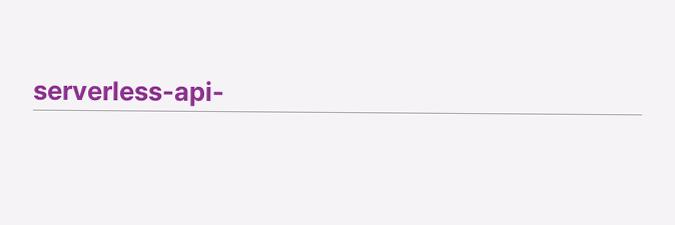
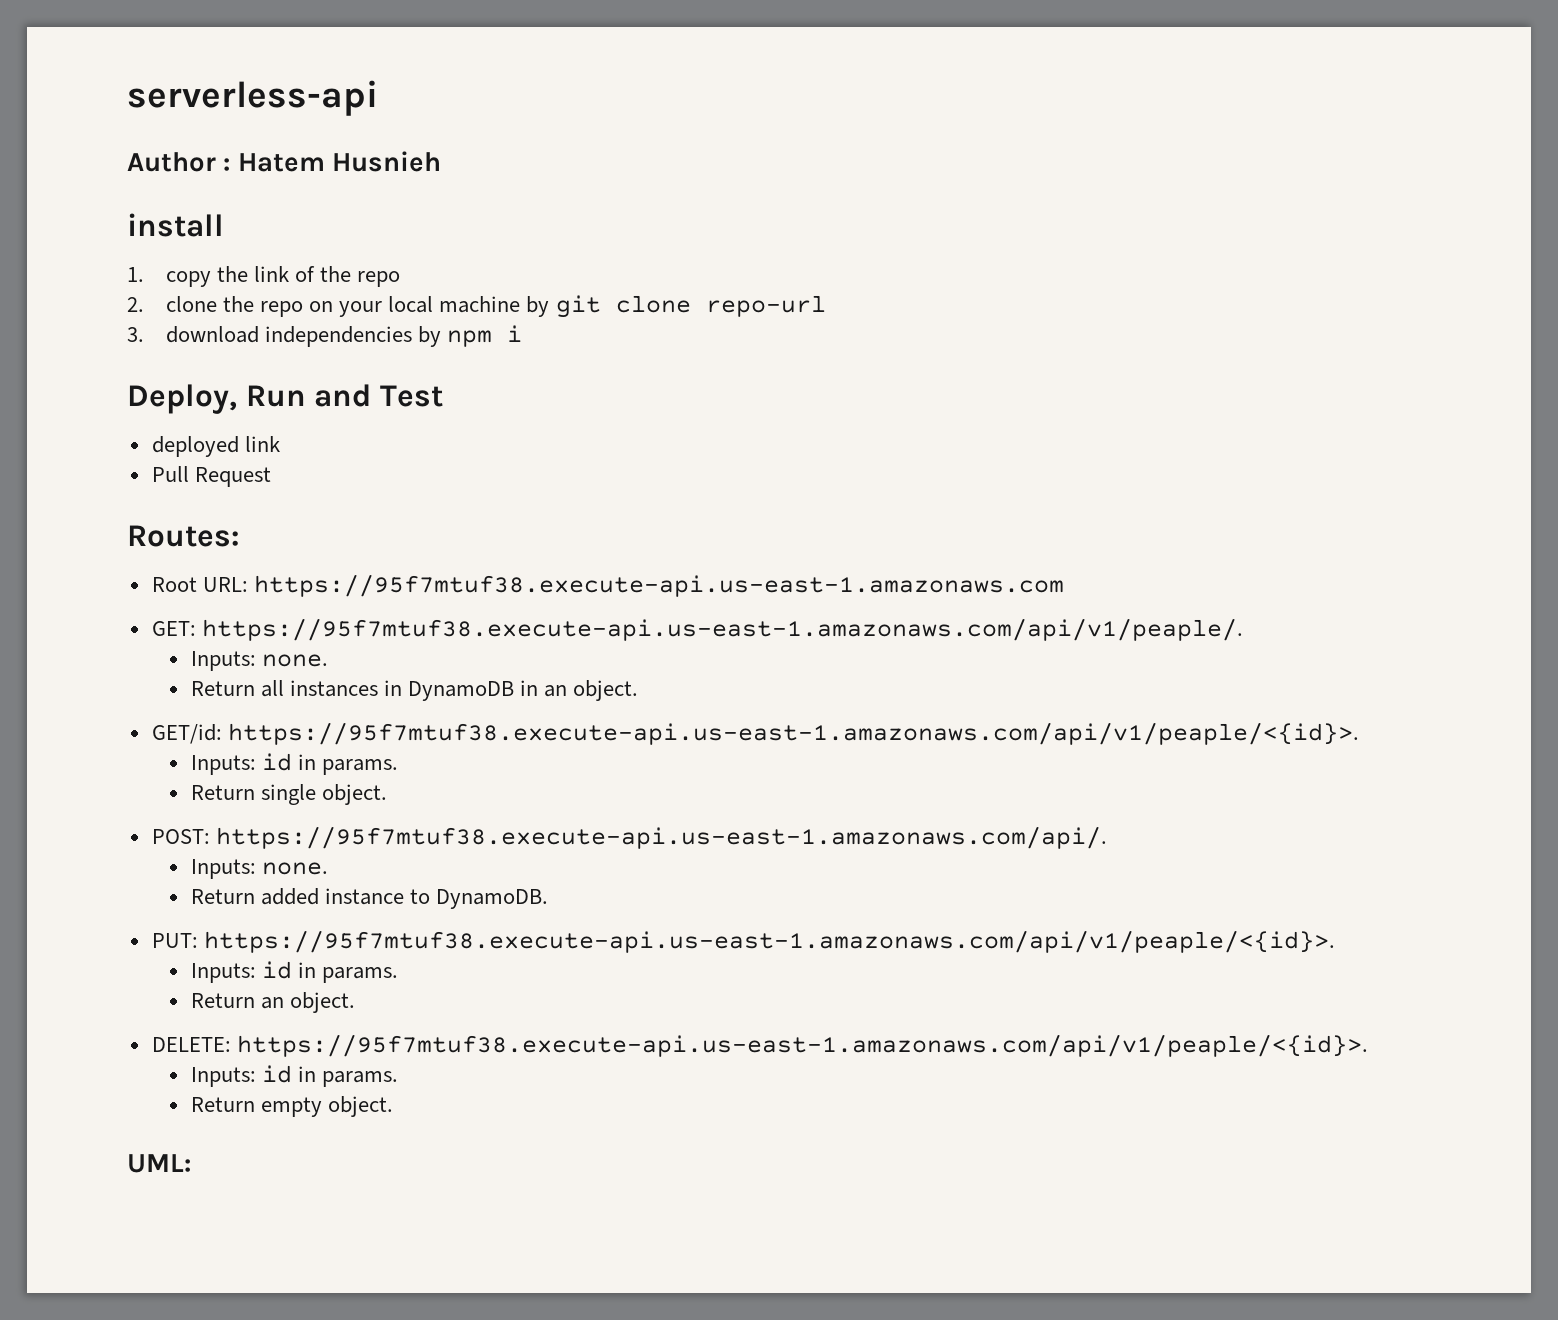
- serverless-api-
+ serverless-api
+ Author : Hatem Husnieh
+ install
+ 1. copy the link of the repo
+ 2. clone the repo on your local machine by git clone repo-url
+ 3. download independencies by npm i
+ Deploy, Run and Test
+ deployed link
+ Pull Request
+ Routes:
+ Root URL: https://95f7mtuf38.execute-api.us-east-1.amazonaws.com
+ GET: https://95f7mtuf38.execute-api.us-east-1.amazonaws.com/api/v1/peaple/.
+ Inputs: none.
+ Return all instances in DynamoDB in an object.
+ GET/id: https://95f7mtuf38.execute-api.us-east-1.amazonaws.com/api/v1/peaple/<{id}>.
+ Inputs: id in params.
+ Return single object.
+ POST: https://95f7mtuf38.execute-api.us-east-1.amazonaws.com/api/.
+ Inputs: none.
+ Return added instance to DynamoDB.
+ PUT: https://95f7mtuf38.execute-api.us-east-1.amazonaws.com/api/v1/peaple/<{id}>.
+ Inputs: id in params.
+ Return an object.
+ DELETE: https://95f7mtuf38.execute-api.us-east-1.amazonaws.com/api/v1/peaple/<{id}>.
+ Inputs: id in params.
+ Return empty object.
+ UML:

